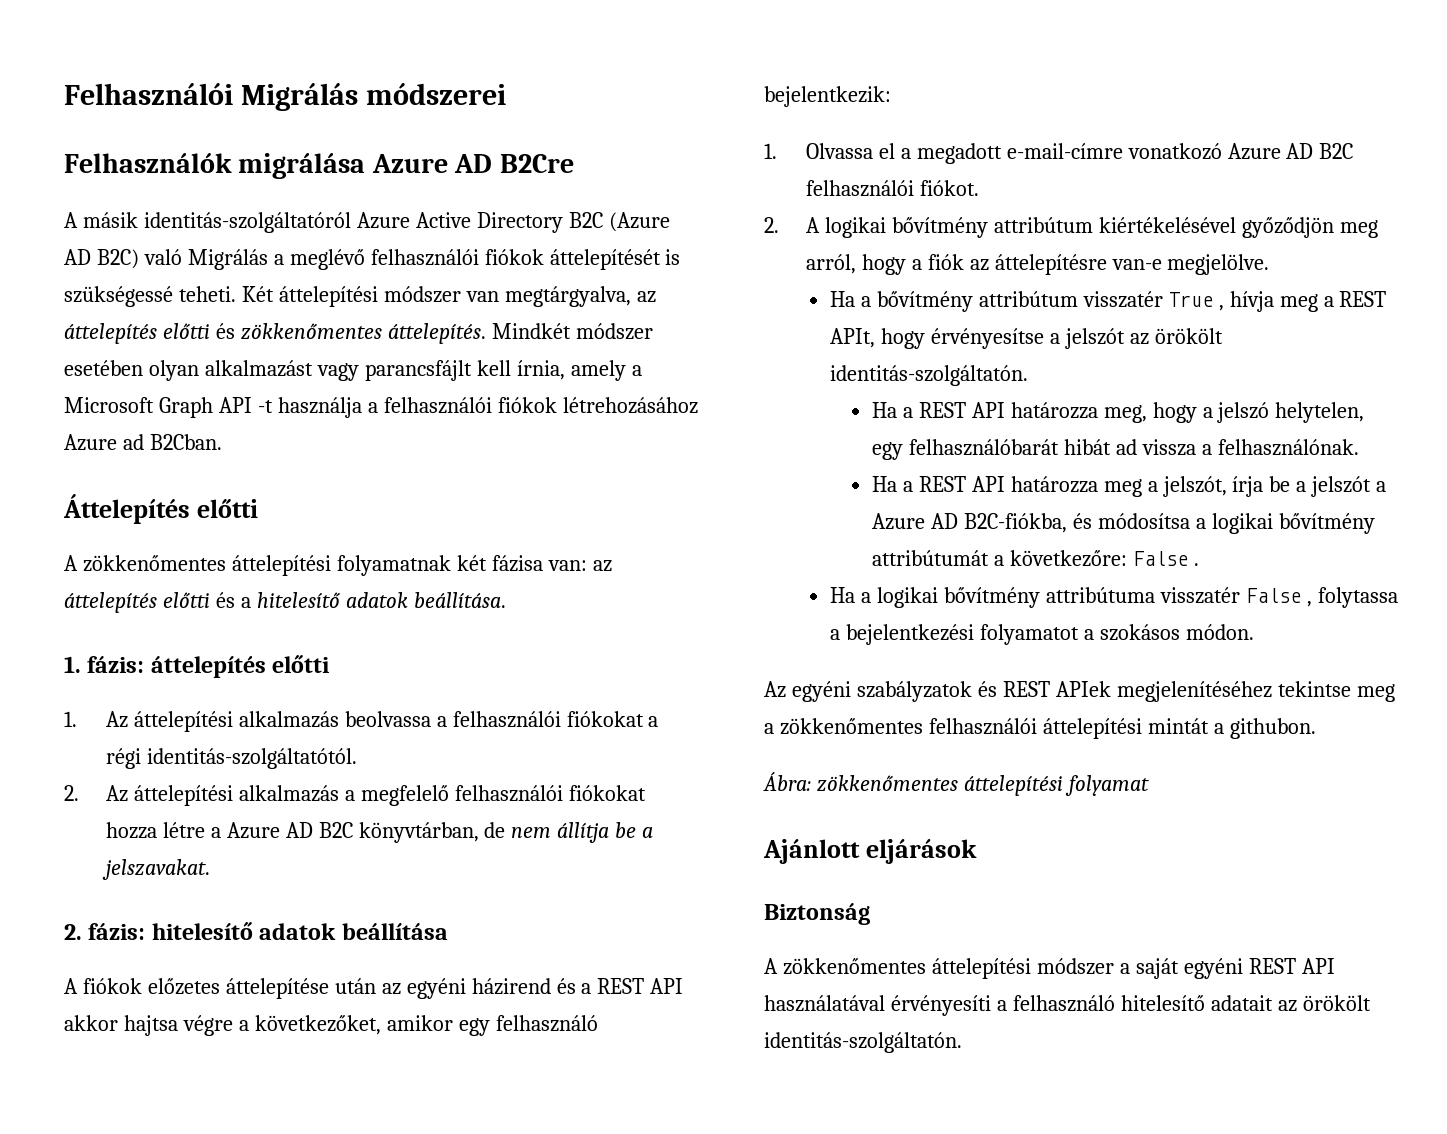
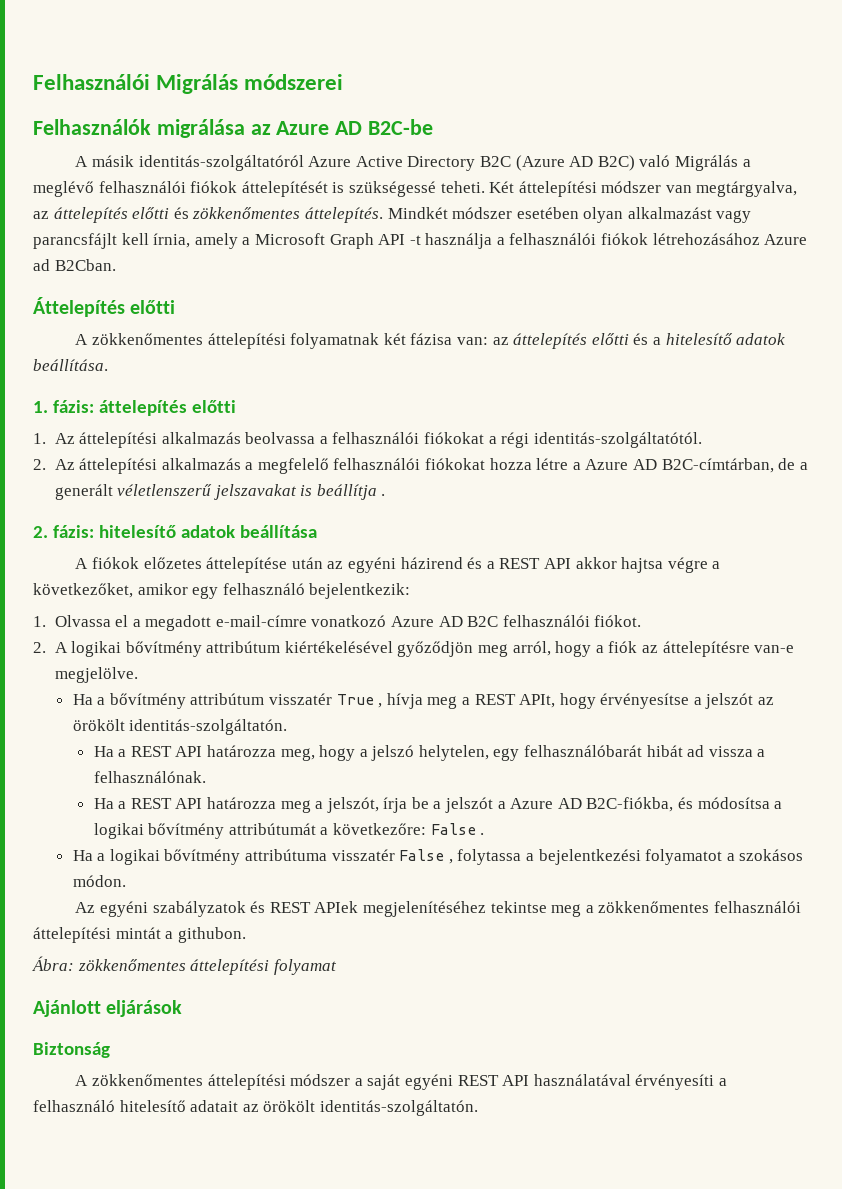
- Felhasználók migrálása Azure AD B2Cre
+ Felhasználók migrálása az Azure AD B2C-be
- 2. Az áttelepítési alkalmazás a megfelelő felhasználói fiókokat hozza létre a Azure AD B2C könyvtárban, de nem állítja be a jelszavakat.
+ 2. Az áttelepítési alkalmazás a megfelelő felhasználói fiókokat hozza létre a Azure AD B2C-címtárban, de a generált véletlenszerű jelszavakat is beállítja .

